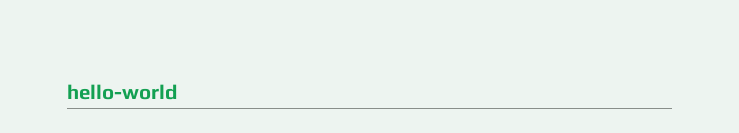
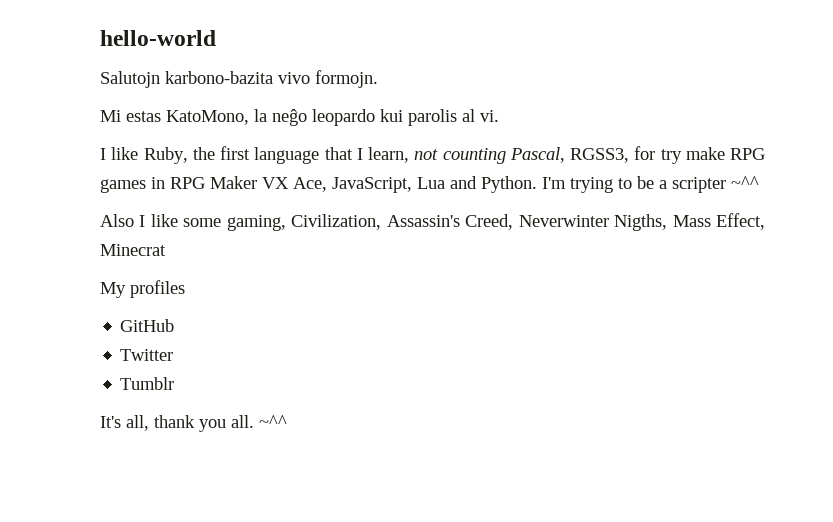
+ Salutojn karbono-bazita vivo formojn.
+ Mi estas KatoMono, la neĝo leopardo kui parolis al vi.
+ I like Ruby, the first language that I learn, not counting Pascal, RGSS3, for try make RPG games in RPG Maker VX Ace, JavaScript, Lua and Python. I'm trying to be a scripter ~^^
+ Also I like some gaming, Civilization, Assassin's Creed, Neverwinter Nigths, Mass Effect, Minecrat
+ My profiles
+ GitHub
+ Twitter
+ Tumblr
+ It's all, thank you all. ~^^

